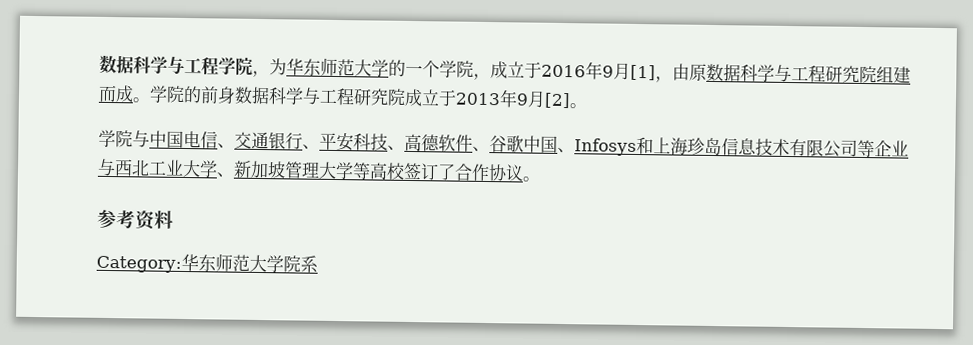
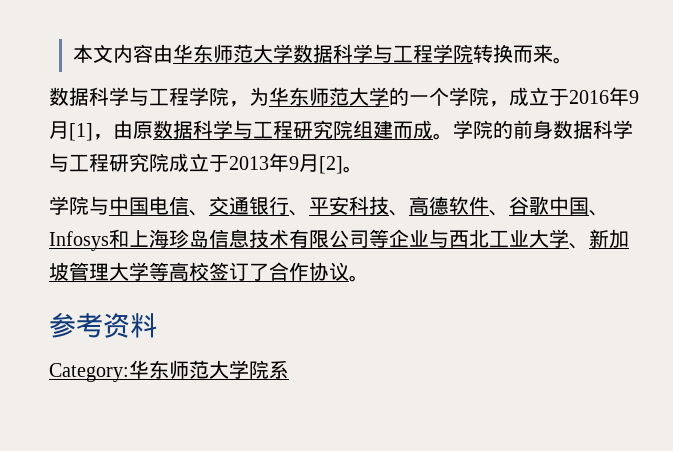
+ 本文内容由华东师范大学数据科学与工程学院转换而来。

